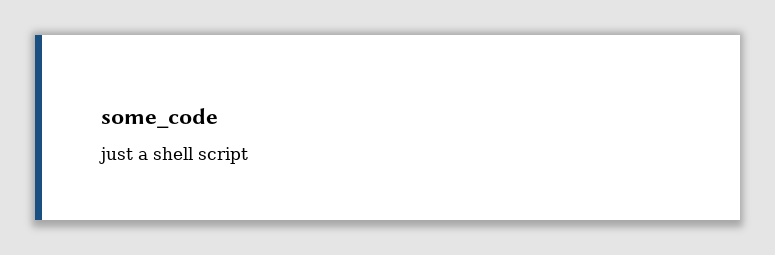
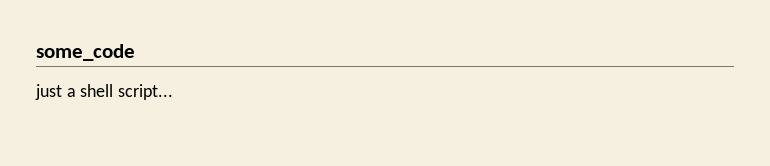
- just a shell script
+ just a shell script...

